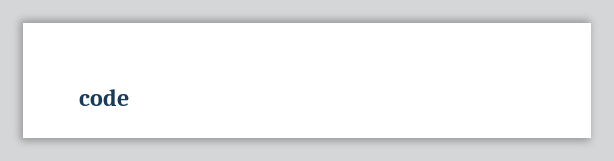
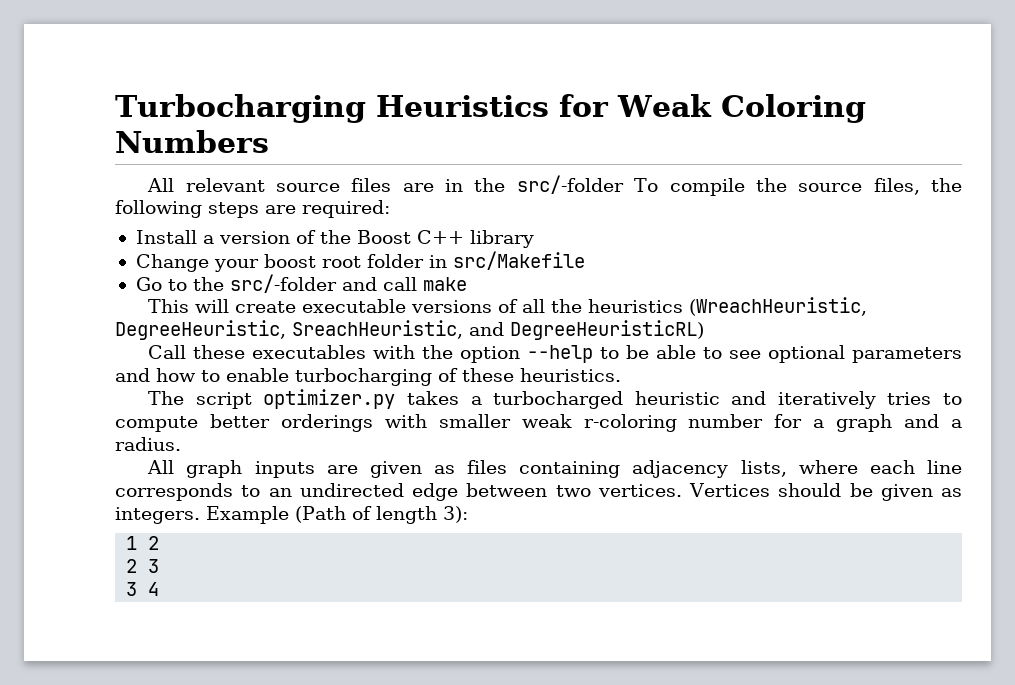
- code
+ Turbocharging Heuristics for Weak Coloring Numbers
+ All relevant source files are in the src/-folder To compile the source files, the following steps are required:
+ Install a version of the Boost C++ library
+ Change your boost root folder in src/Makefile
+ Go to the src/-folder and call make
+ This will create executable versions of all the heuristics (WreachHeuristic, DegreeHeuristic, SreachHeuristic, and DegreeHeuristicRL)
+ Call these executables with the option --help to be able to see optional parameters and how to enable turbocharging of these heuristics.
+ The script optimizer.py takes a turbocharged heuristic and iteratively tries to compute better orderings with smaller weak r-coloring number for a graph and a radius.
+ All graph inputs are given as files containing adjacency lists, where each line corresponds to an undirected edge between two vertices. Vertices should be given as integers. Example (Path of length 3):
+ 1 2
+ 2 3
+ 3 4

